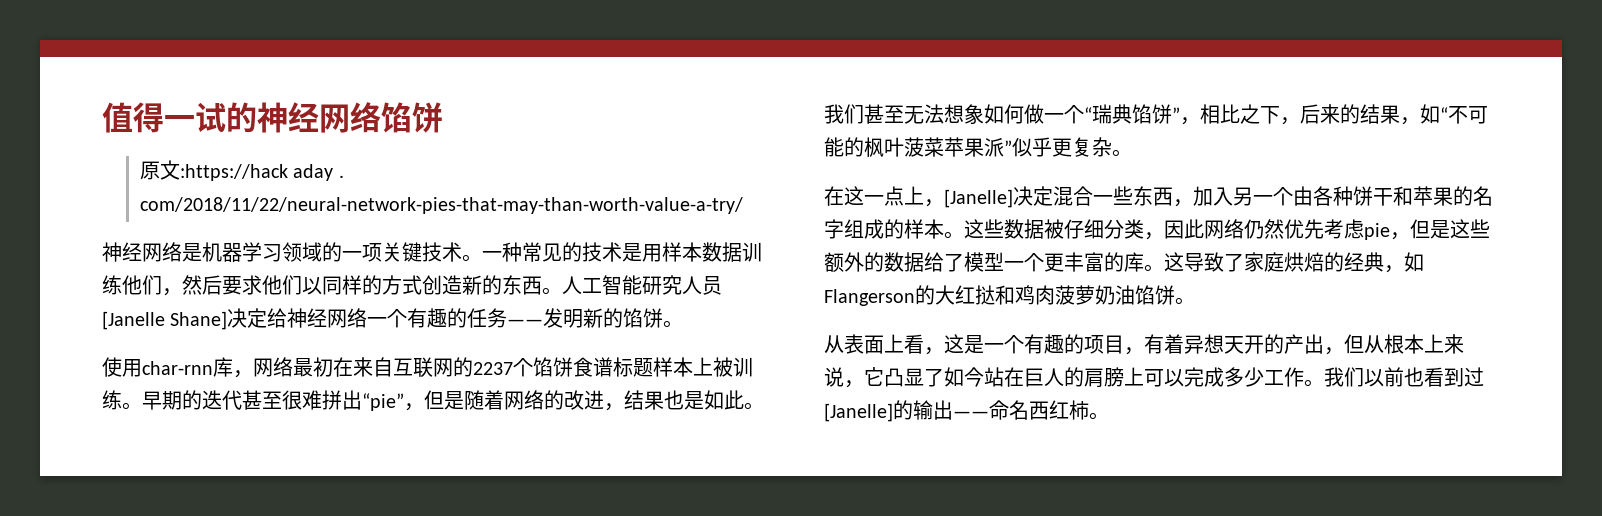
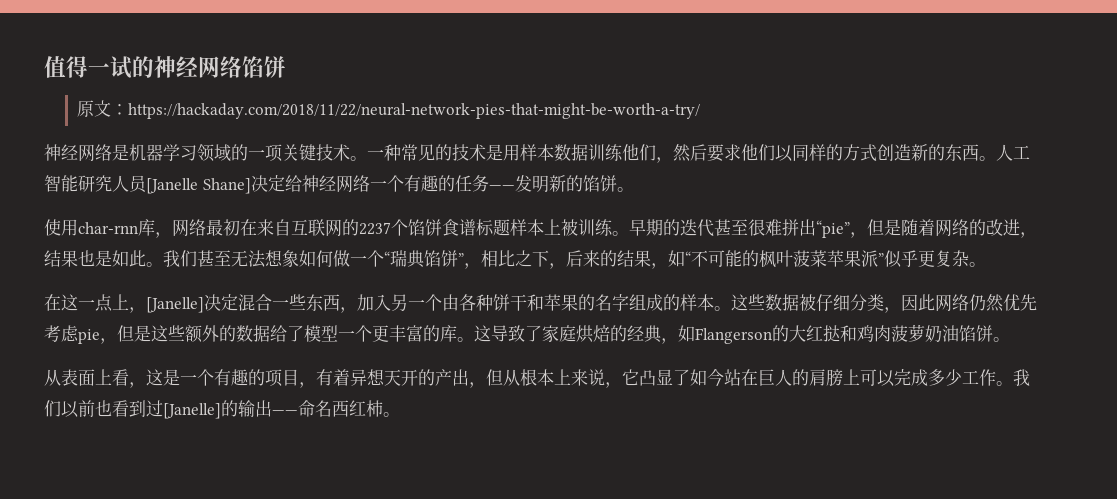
- 原文:https://hack aday . com/2018/11/22/neural-network-pies-that-may-than-worth-value-a-try/
+ 原文：https://hackaday.com/2018/11/22/neural-network-pies-that-might-be-worth-a-try/

